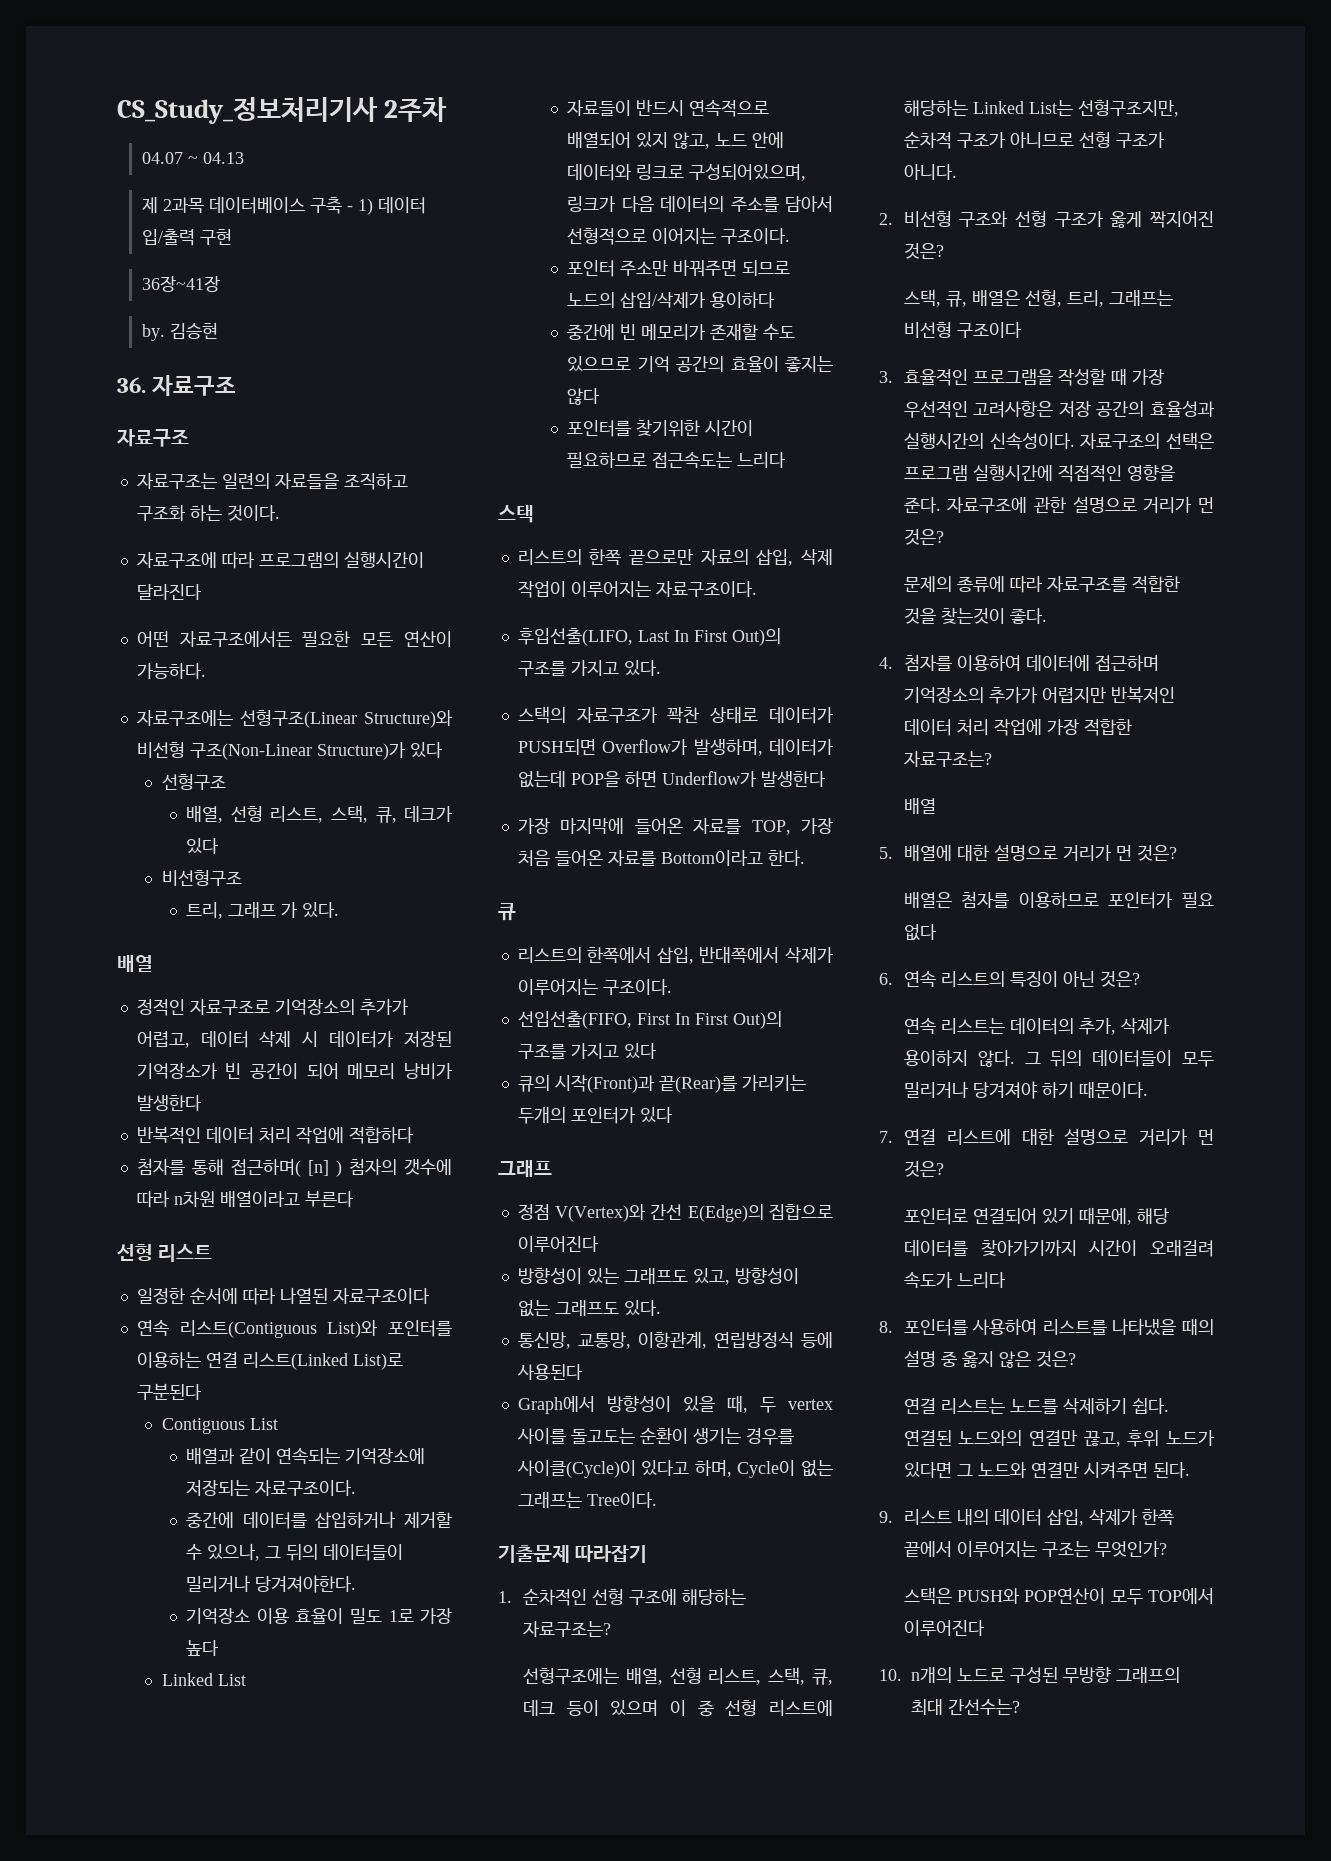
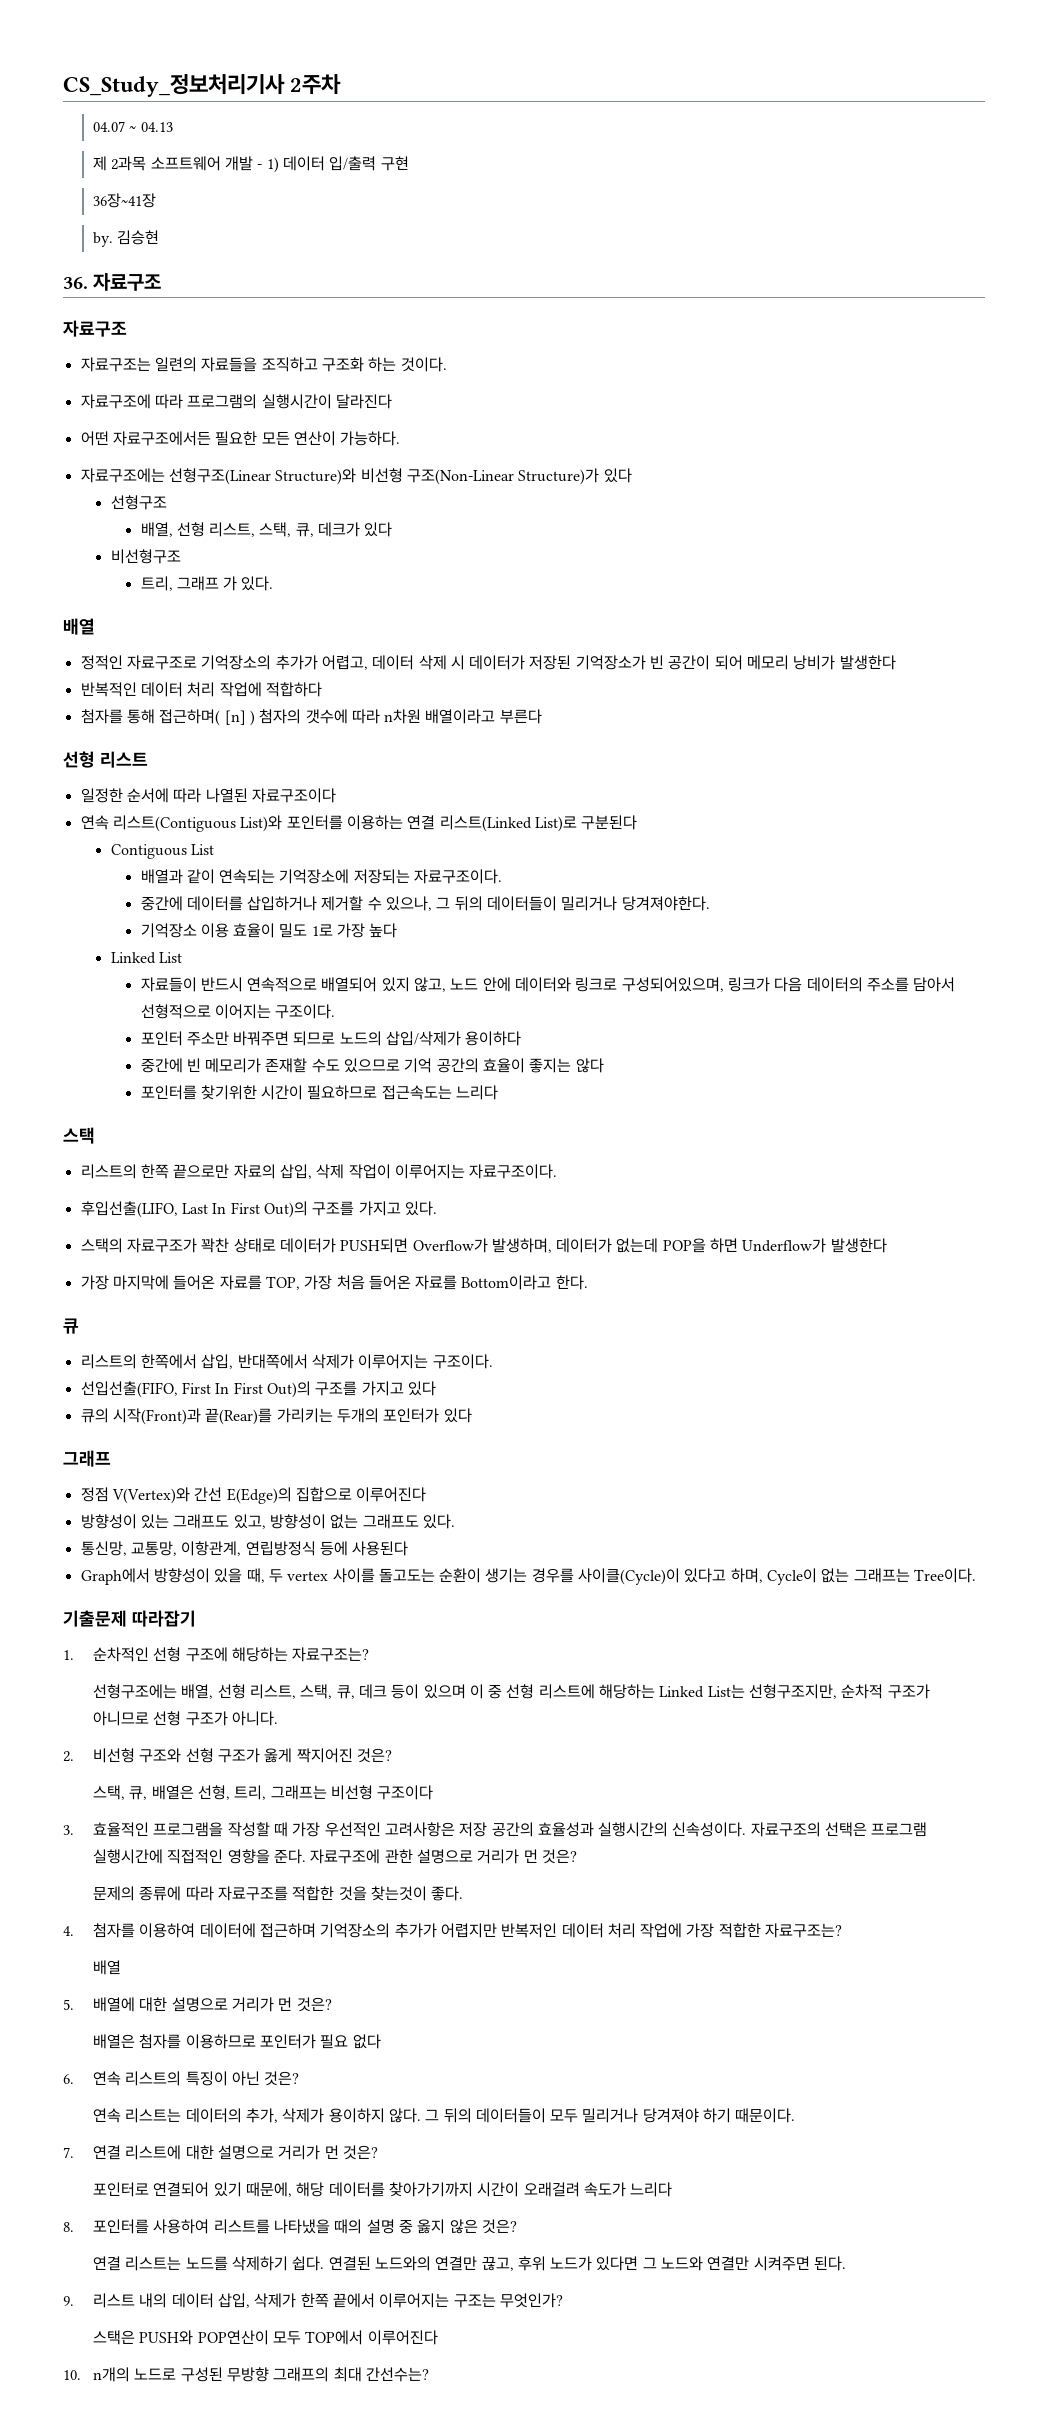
- 제 2과목 데이터베이스 구축 - 1) 데이터 입/출력 구현
+ 제 2과목 소프트웨어 개발 - 1) 데이터 입/출력 구현

